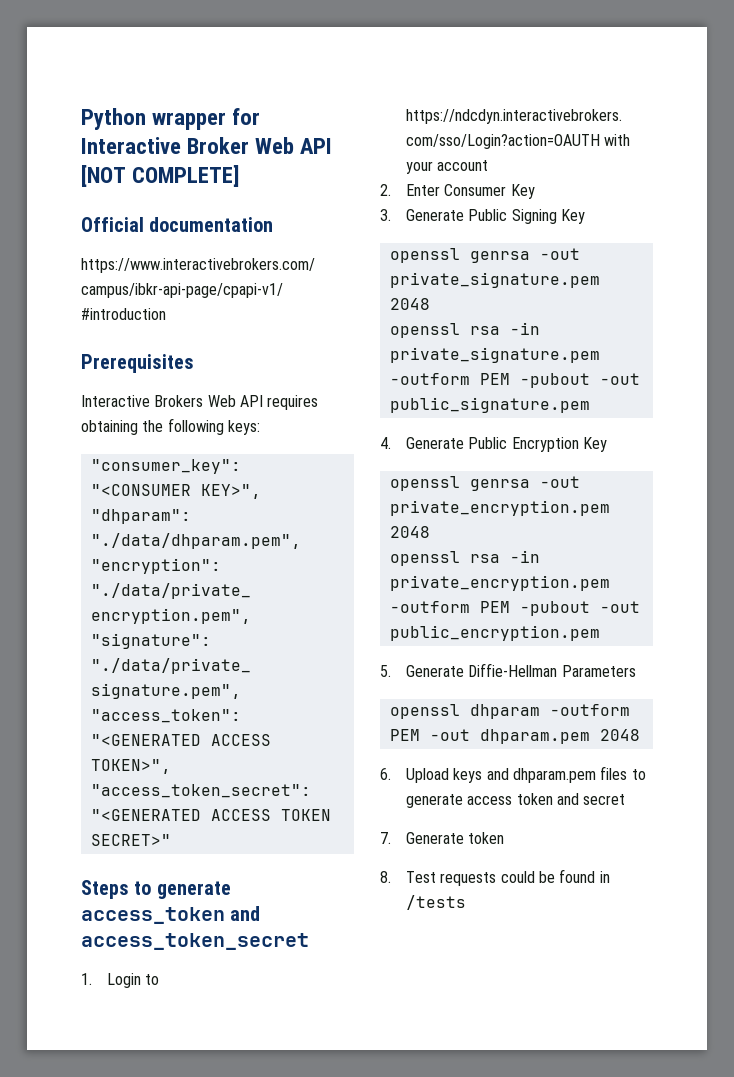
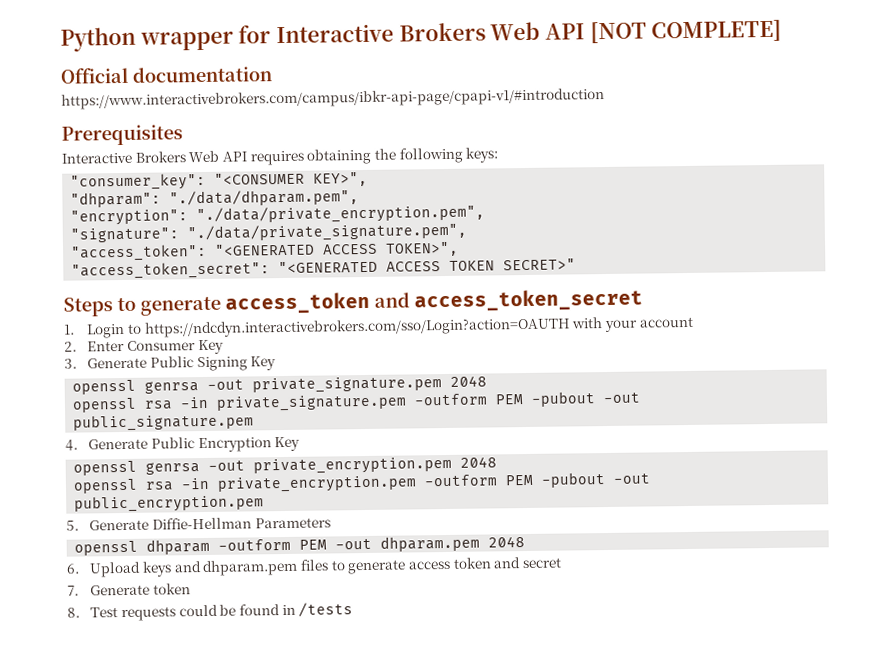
- Python wrapper for Interactive Broker Web API [NOT COMPLETE]
+ Python wrapper for Interactive Brokers Web API [NOT COMPLETE]

